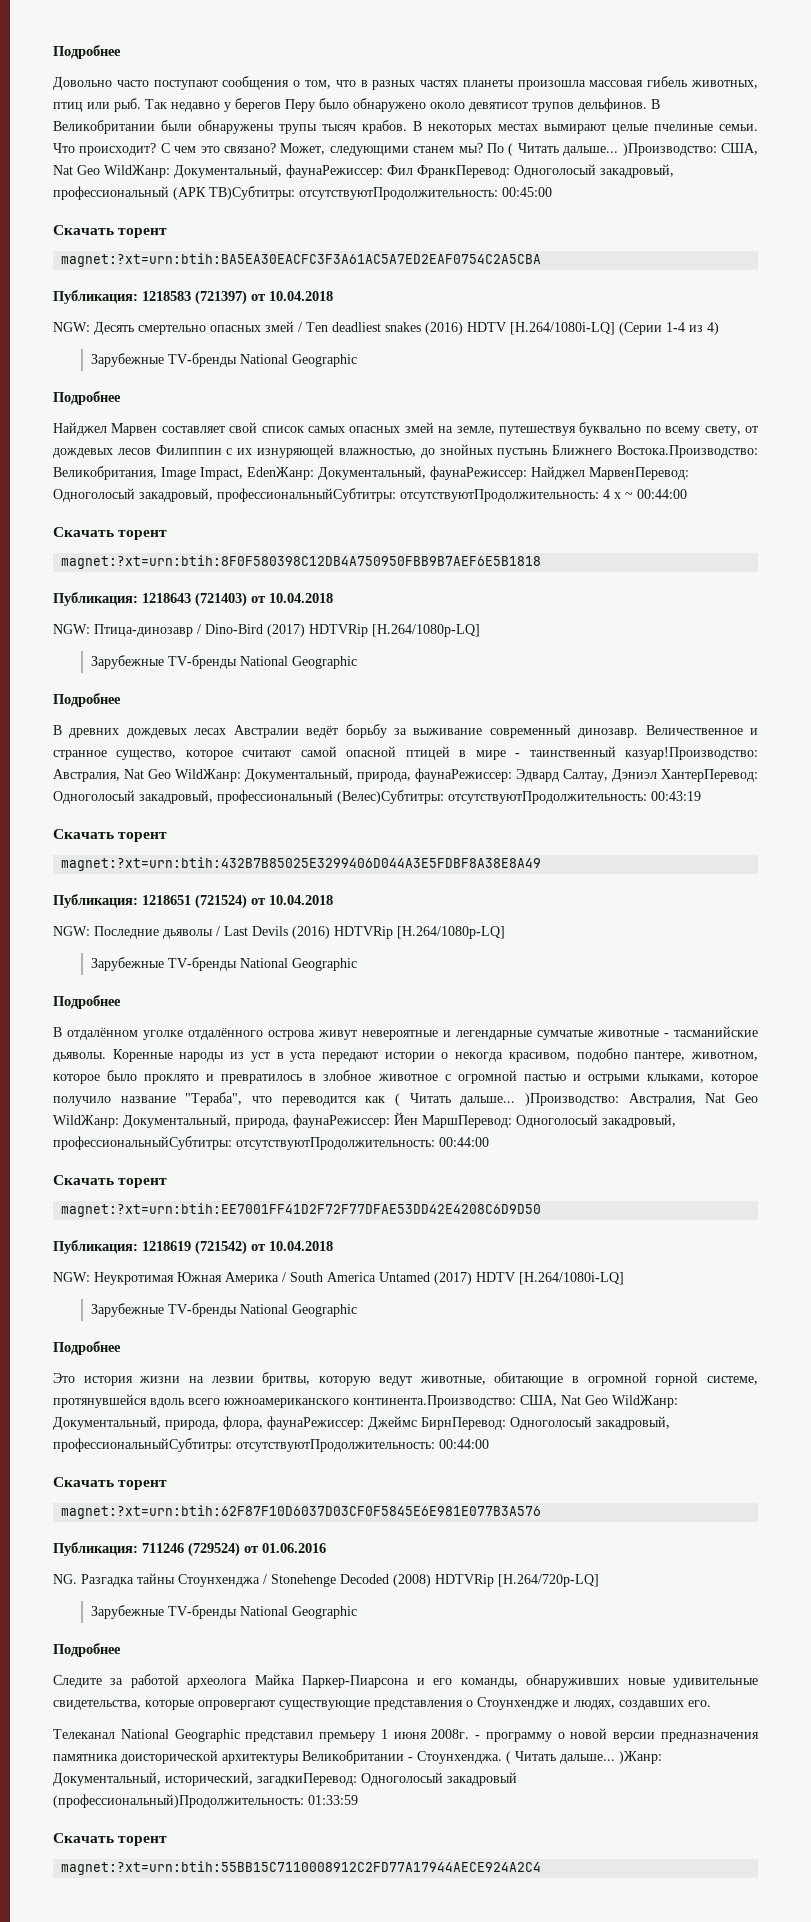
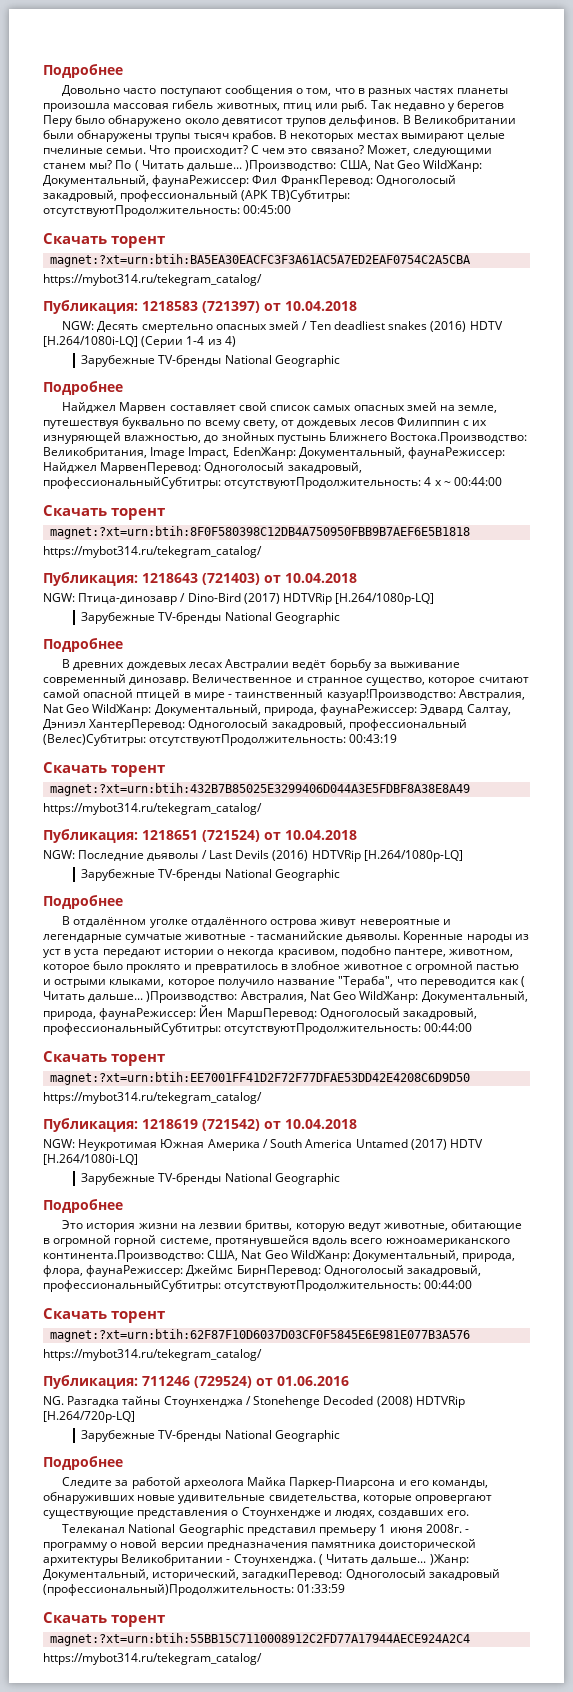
  magnet:?xt=urn:btih:BA5EA30EACFC3F3A61AC5A7ED2EAF0754C2A5CBA
+ https://mybot314.ru/tekegram_catalog/
  magnet:?xt=urn:btih:8F0F580398C12DB4A750950FBB9B7AEF6E5B1818
+ https://mybot314.ru/tekegram_catalog/
  magnet:?xt=urn:btih:432B7B85025E3299406D044A3E5FDBF8A38E8A49
+ https://mybot314.ru/tekegram_catalog/
  magnet:?xt=urn:btih:EE7001FF41D2F72F77DFAE53DD42E4208C6D9D50
+ https://mybot314.ru/tekegram_catalog/
  magnet:?xt=urn:btih:62F87F10D6037D03CF0F5845E6E981E077B3A576
+ https://mybot314.ru/tekegram_catalog/
  magnet:?xt=urn:btih:55BB15C7110008912C2FD77A17944AECE924A2C4
+ https://mybot314.ru/tekegram_catalog/

